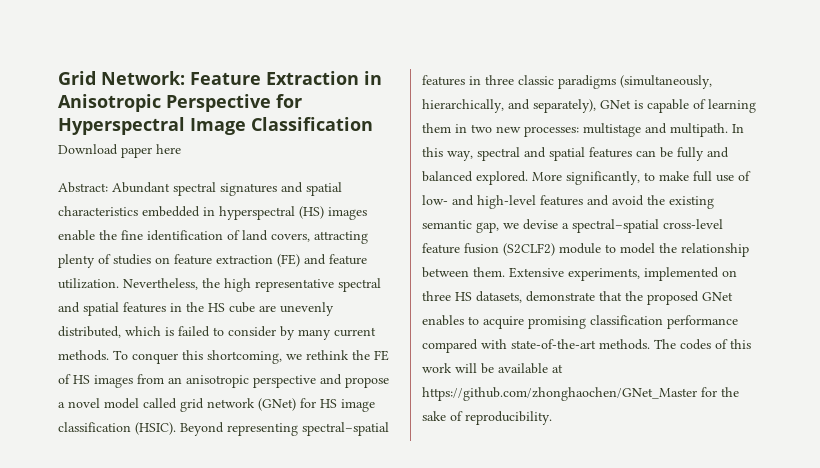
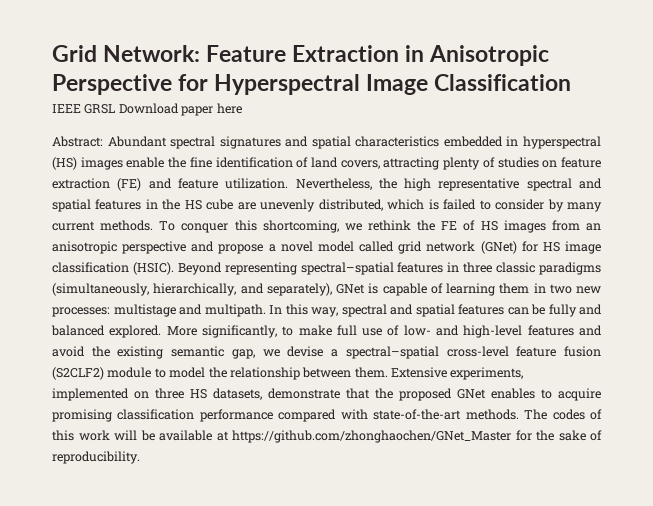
- Download paper here
+ IEEE GRSL Download paper here

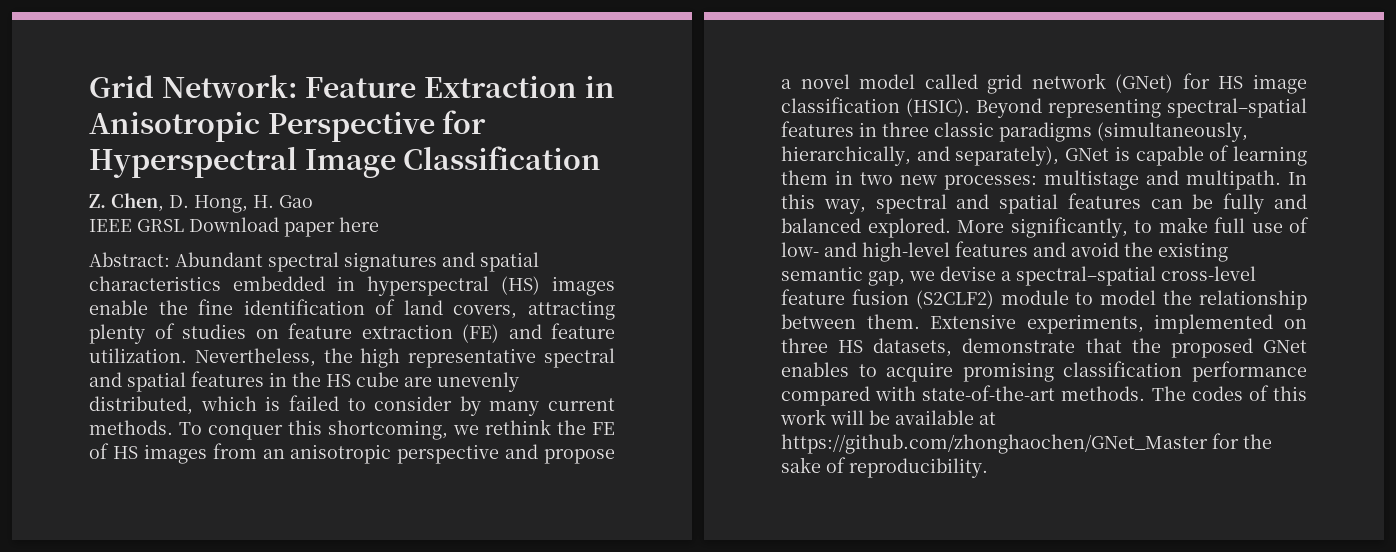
+ Z. Chen, D. Hong, H. Gao

